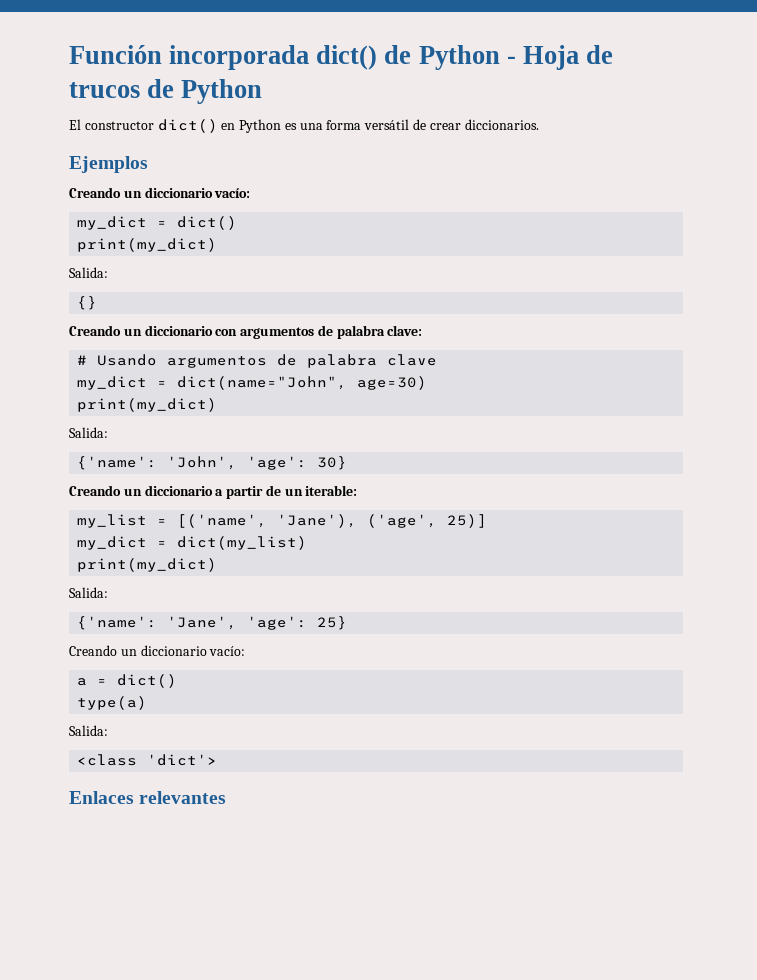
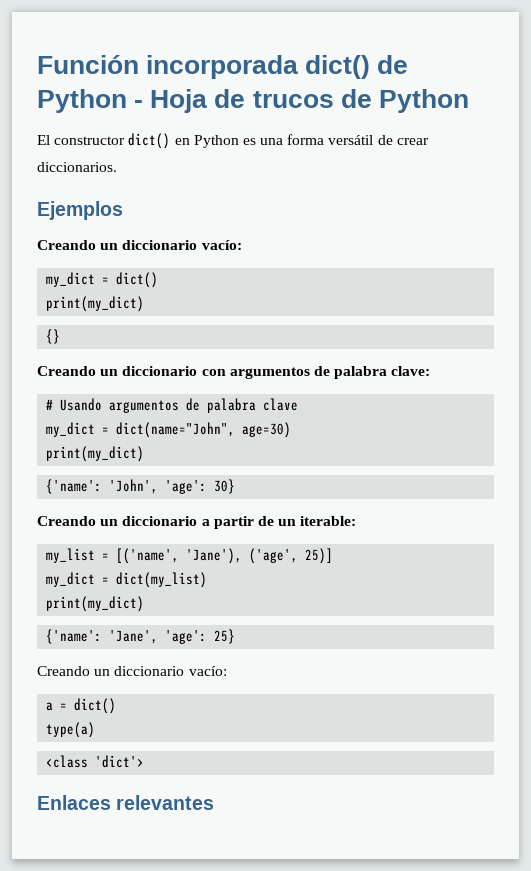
  my_dict = dict()
  print(my_dict)
- Salida:
  my_dict = dict(name="John", age=30)
  print(my_dict)
- Salida:
  my_dict = dict(my_list)
  print(my_dict)
- Salida:
  type(a)
- Salida:

